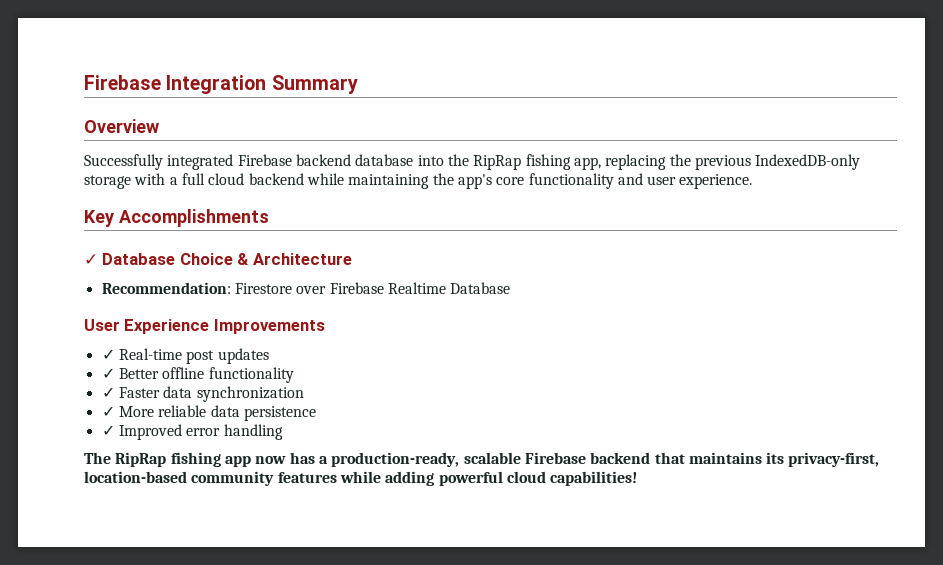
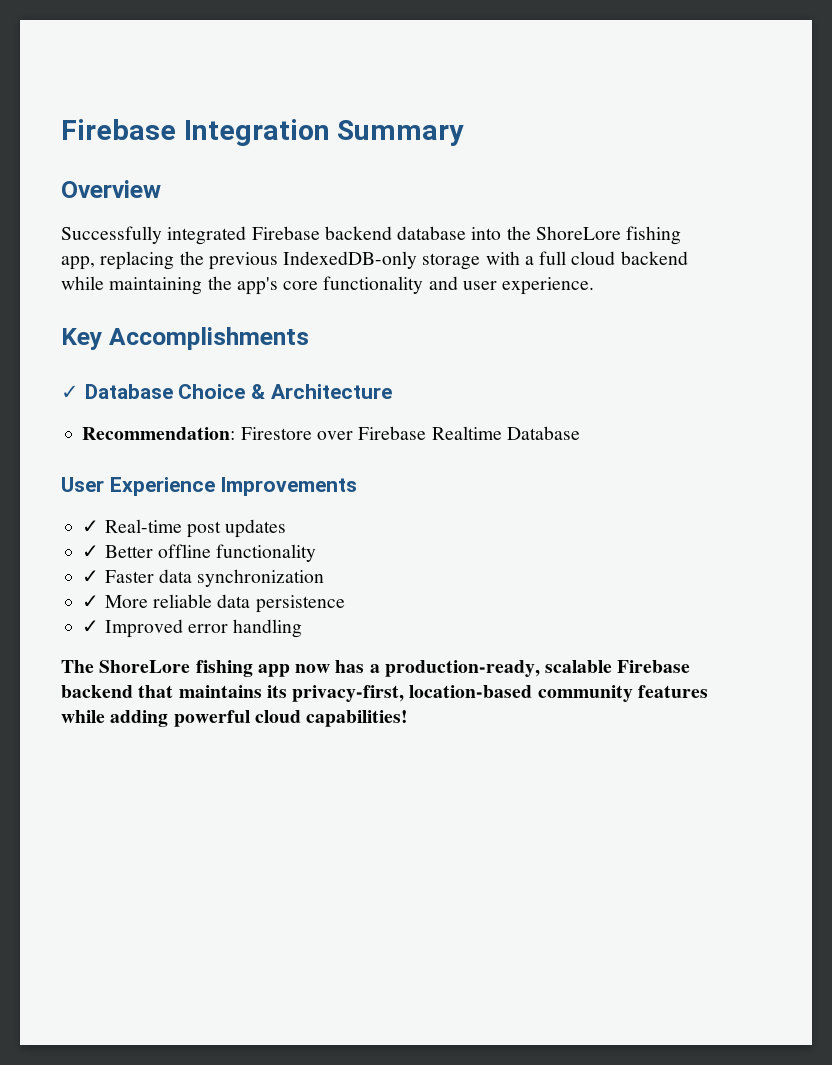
- Successfully integrated Firebase backend database into the RipRap fishing app, replacing the previous IndexedDB-only storage with a full cloud backend while maintaining the app's core functionality and user experience.
+ Successfully integrated Firebase backend database into the ShoreLore fishing app, replacing the previous IndexedDB-only storage with a full cloud backend while maintaining the app's core functionality and user experience.
- The RipRap fishing app now has a production-ready, scalable Firebase backend that maintains its privacy-first, location-based community features while adding powerful cloud capabilities!
+ The ShoreLore fishing app now has a production-ready, scalable Firebase backend that maintains its privacy-first, location-based community features while adding powerful cloud capabilities!

